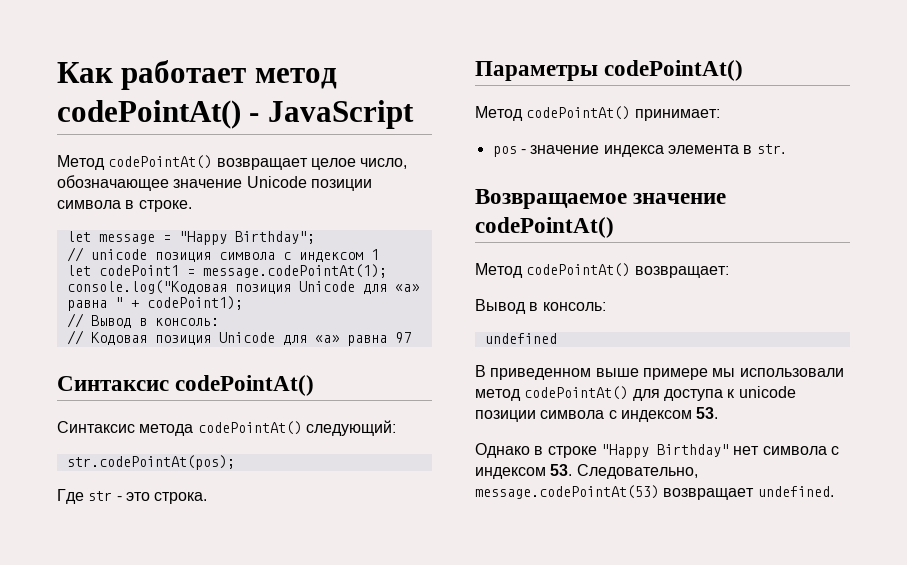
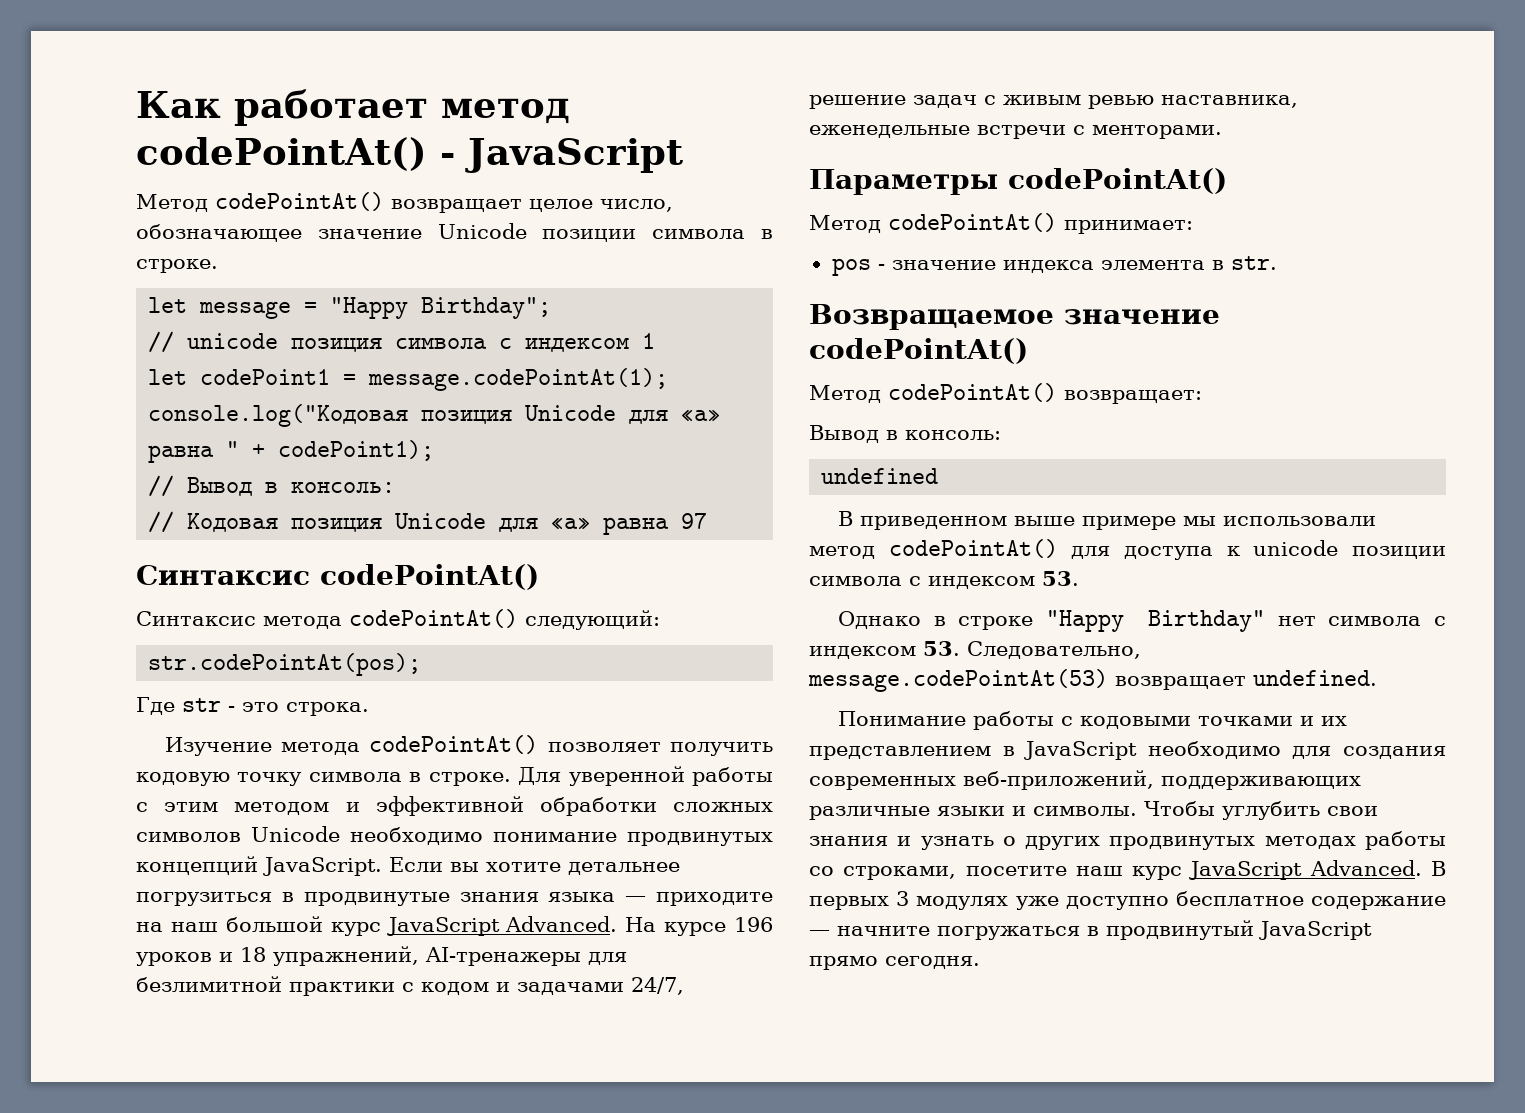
+ Изучение метода codePointAt() позволяет получить кодовую точку символа в строке. Для уверенной работы с этим методом и эффективной обработки сложных символов Unicode необходимо понимание продвинутых концепций JavaScript. Если вы хотите детальнее погрузиться в продвинутые знания языка — приходите на наш большой курс JavaScript Advanced. На курсе 196 уроков и 18 упражнений, AI-тренажеры для безлимитной практики с кодом и задачами 24/7, решение задач с живым ревью наставника, еженедельные встречи с менторами.
+ Понимание работы с кодовыми точками и их представлением в JavaScript необходимо для создания современных веб-приложений, поддерживающих различные языки и символы. Чтобы углубить свои знания и узнать о других продвинутых методах работы со строками, посетите наш курс JavaScript Advanced. В первых 3 модулях уже доступно бесплатное содержание — начните погружаться в продвинутый JavaScript прямо сегодня.

